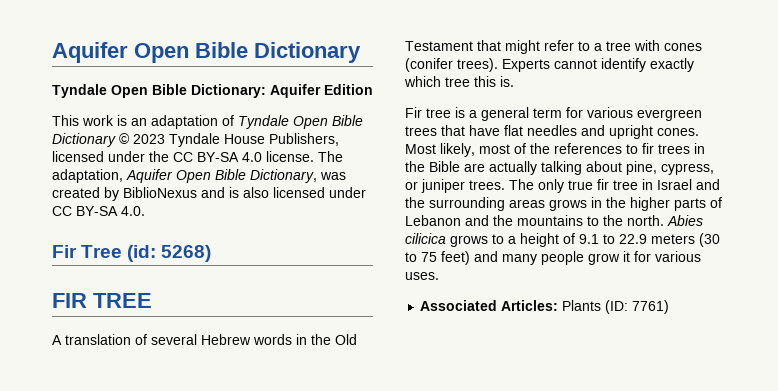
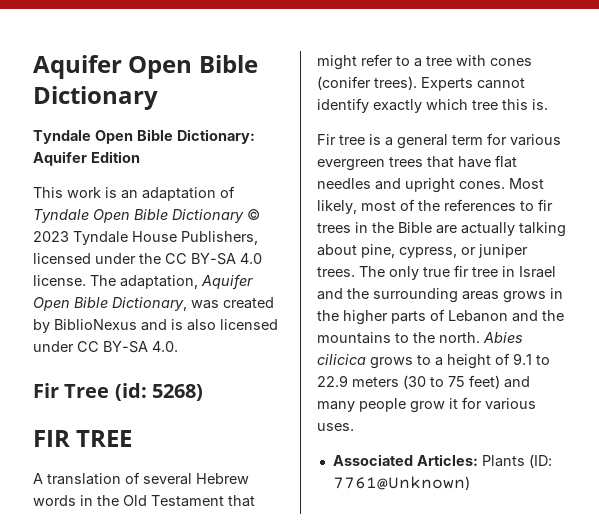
- Associated Articles: Plants (ID: 7761)
+ Associated Articles: Plants (ID: 7761@Unknown)

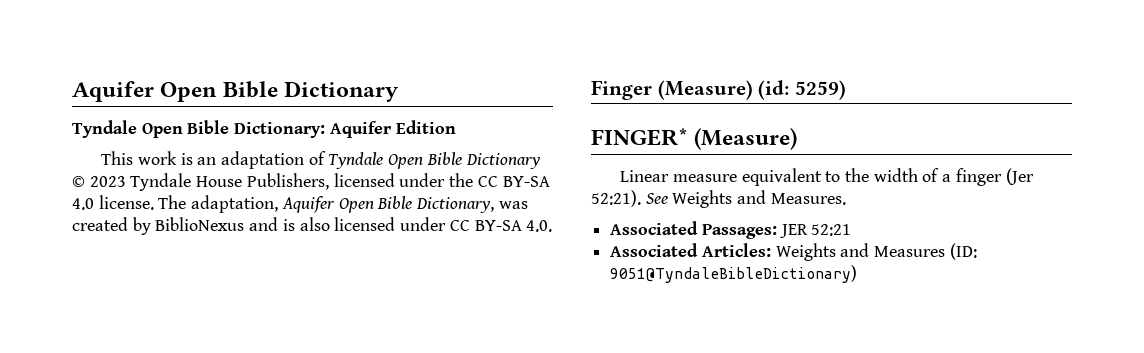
- Fir Tree (id: 5268)
- FIR TREE
- A translation of several Hebrew words in the Old Testament that might refer to a tree with cones (conifer trees). Experts cannot identify exactly which tree this is.
- Fir tree is a general term for various evergreen trees that have flat needles and upright cones. Most likely, most of the references to fir trees in the Bible are actually talking about pine, cypress, or juniper trees. The only true fir tree in Israel and the surrounding areas grows in the higher parts of Lebanon and the mountains to the north. Abies cilicica grows to a height of 9.1 to 22.9 meters (30 to 75 feet) and many people grow it for various uses.
- Associated Articles: Plants (ID: 7761@Unknown)
+ Finger (Measure) (id: 5259)
+ FINGER* (Measure)
+ Linear measure equivalent to the width of a finger (Jer 52:21). See Weights and Measures.
+ Associated Passages: JER 52:21
+ Associated Articles: Weights and Measures (ID: 9051@TyndaleBibleDictionary)

